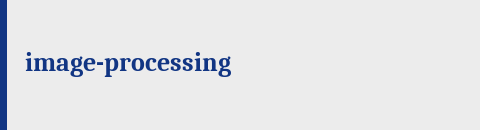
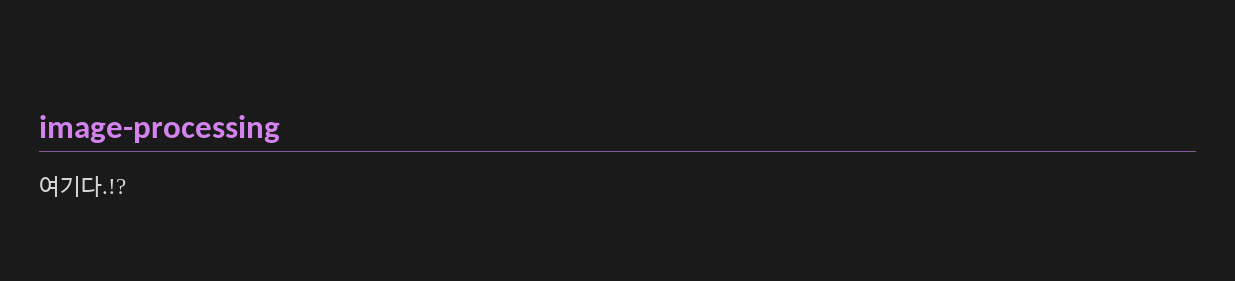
+ 여기다.!?

